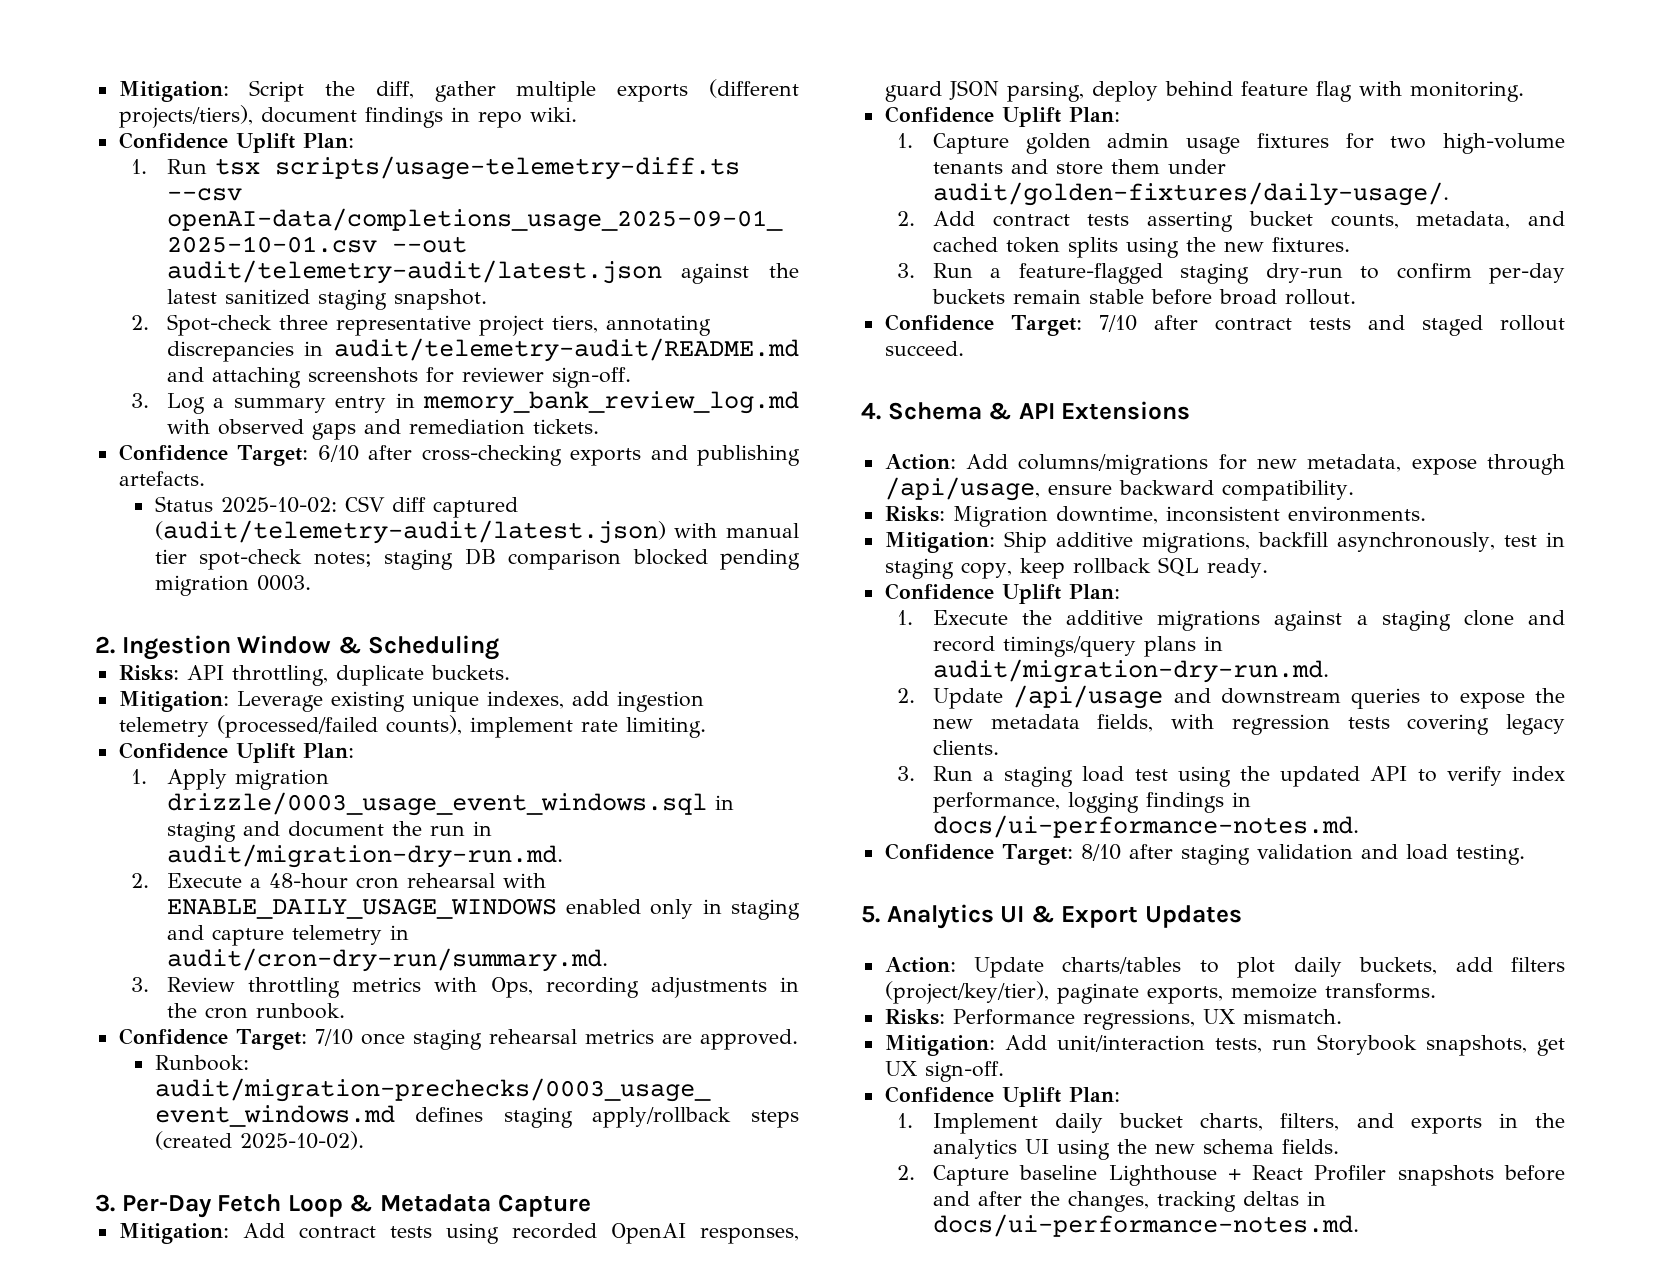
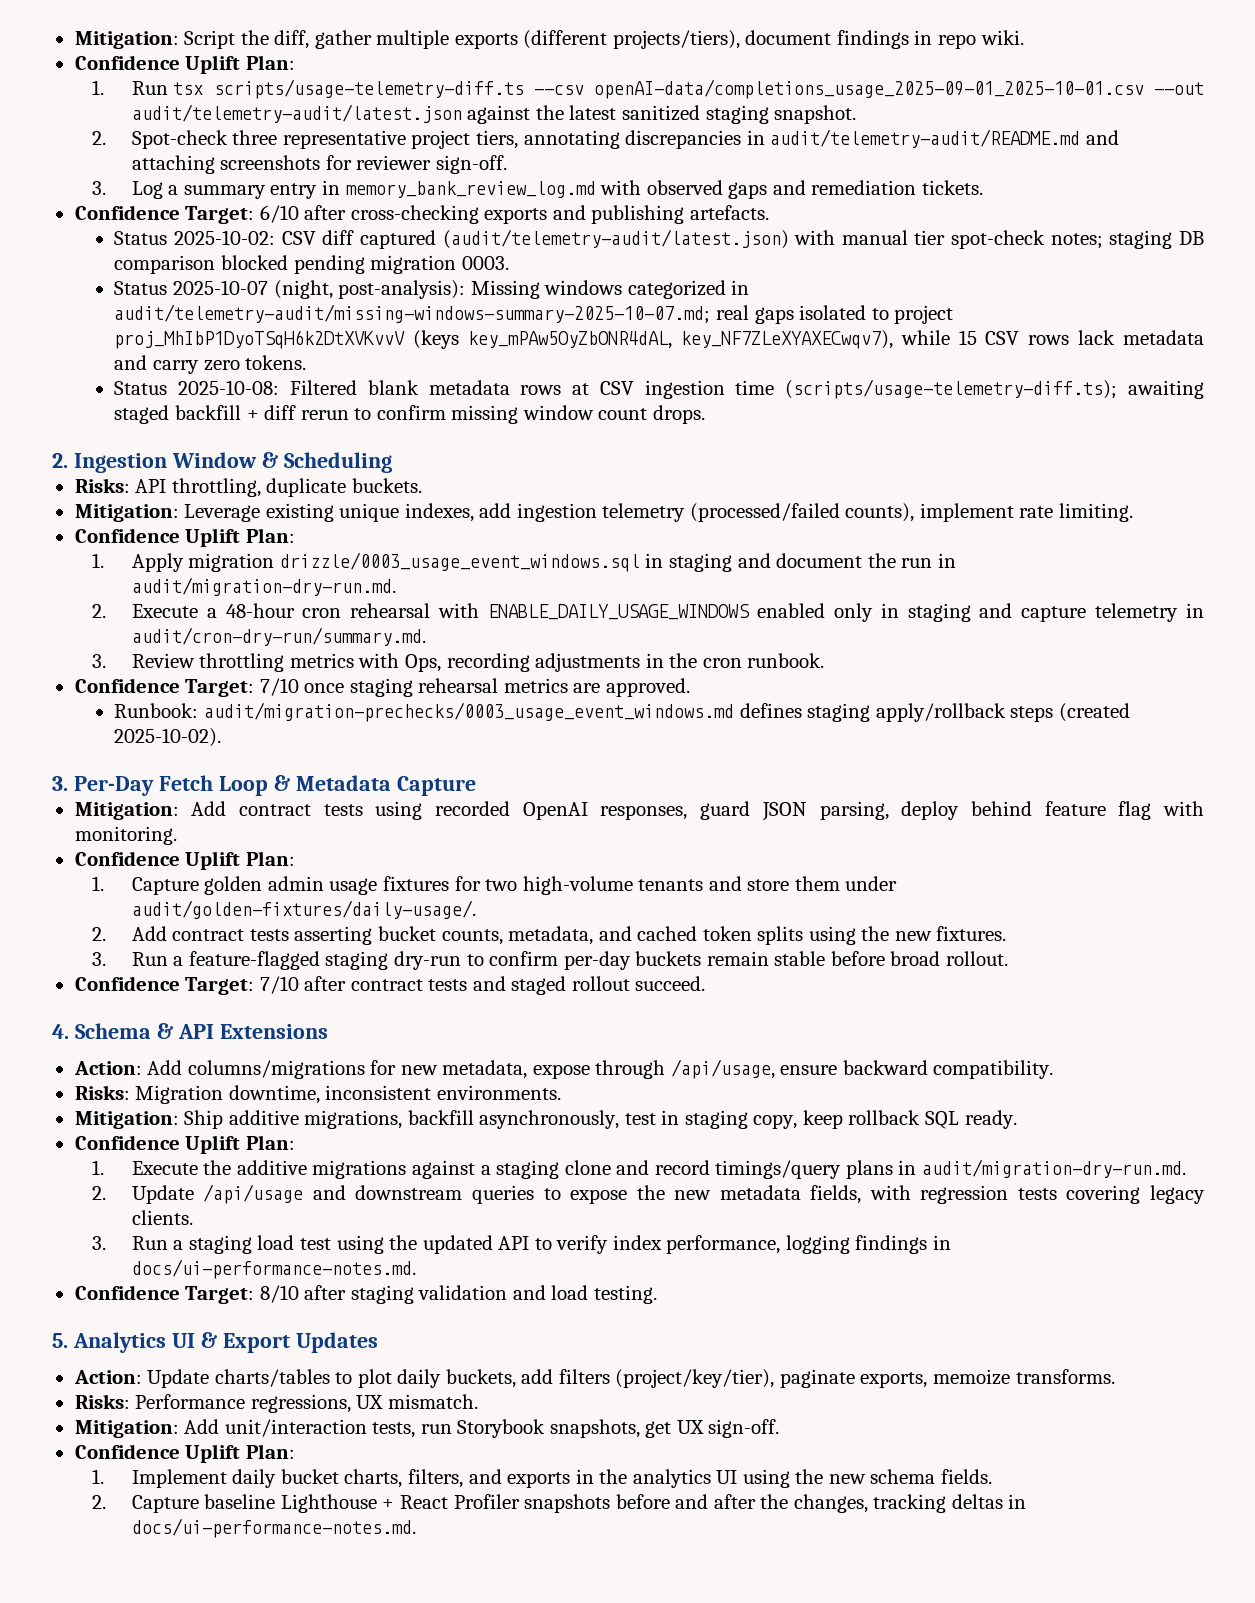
+ Status 2025-10-07 (night, post-analysis): Missing windows categorized in audit/telemetry-audit/missing-windows-summary-2025-10-07.md; real gaps isolated to project proj_MhIbP1DyoTSqH6k2DtXVKvvV (keys key_mPAw5OyZbONR4dAL, key_NF7ZLeXYAXECwqv7), while 15 CSV rows lack metadata and carry zero tokens.
+ Status 2025-10-08: Filtered blank metadata rows at CSV ingestion time (scripts/usage-telemetry-diff.ts); awaiting staged backfill + diff rerun to confirm missing window count drops.

